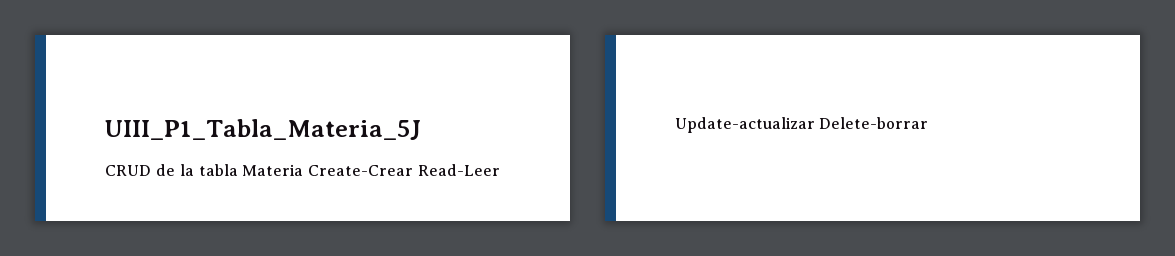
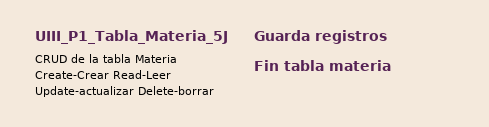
+ Guarda registros
+ Fin tabla materia

